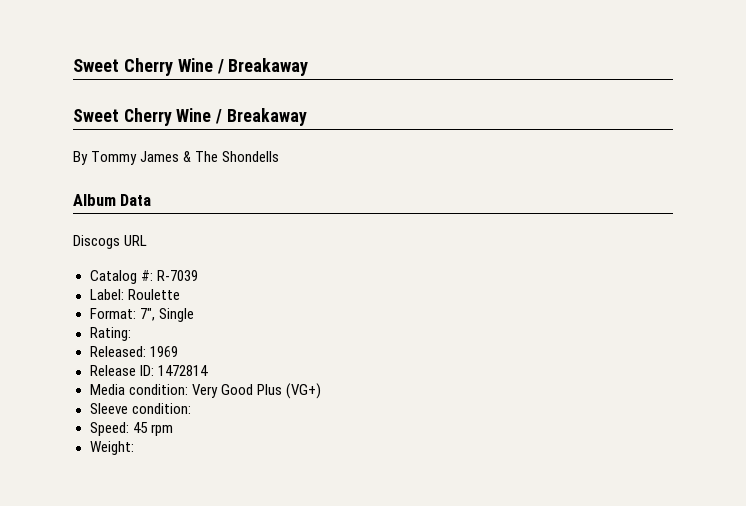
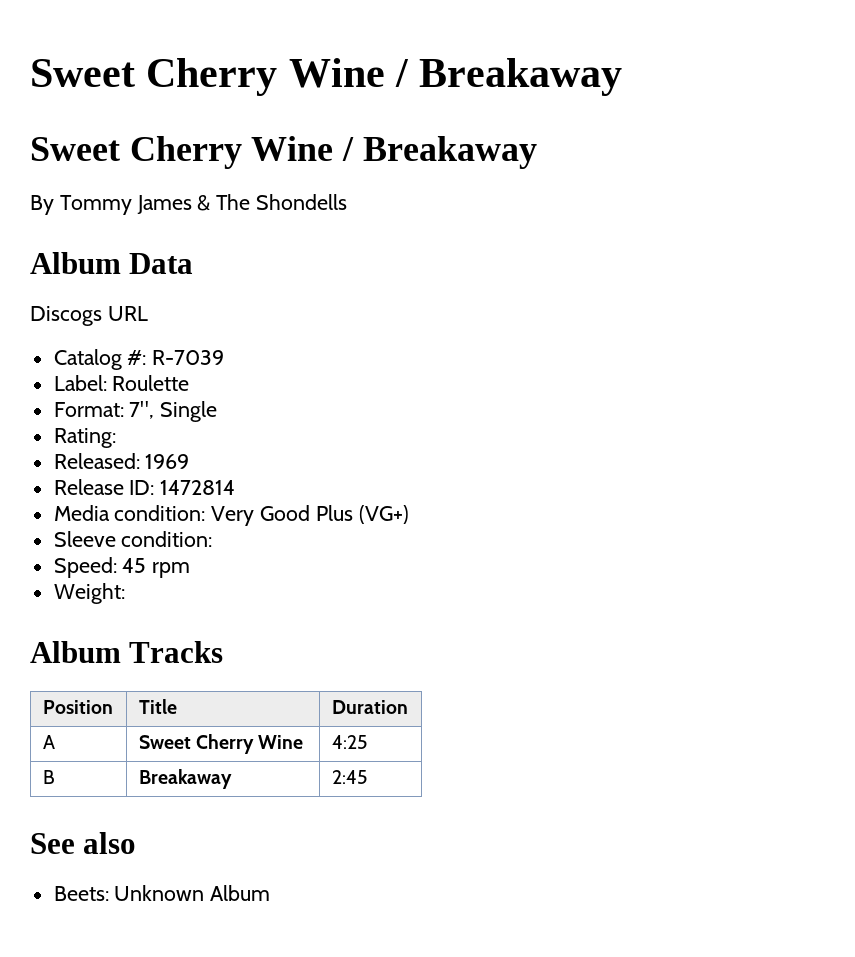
+ Album Tracks
+ Position | Title | Duration
+ A | Sweet Cherry Wine | 4:25
+ B | Breakaway | 2:45
+ See also
+ Beets: Unknown Album

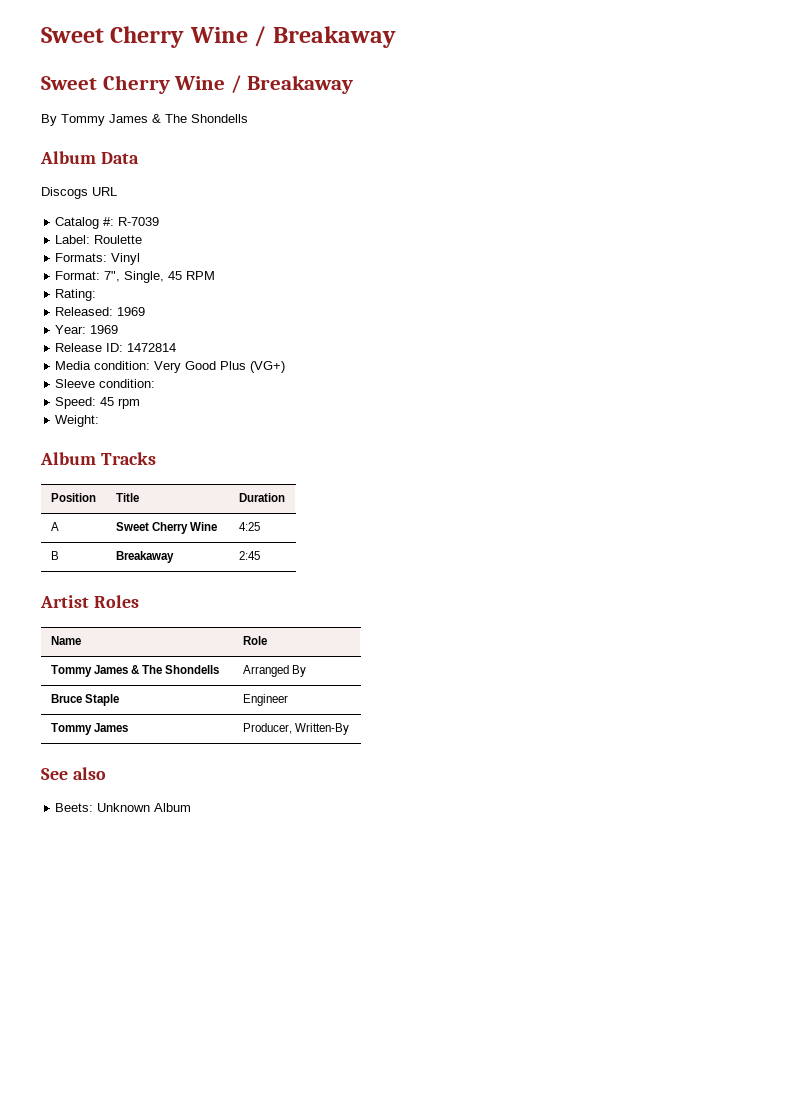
+ Formats: Vinyl
- Format: 7", Single
+ Format: 7", Single, 45 RPM
+ Year: 1969
+ Artist Roles
+ Name | Role
+ Tommy James & The Shondells | Arranged By
+ Bruce Staple | Engineer
+ Tommy James | Producer, Written-By

